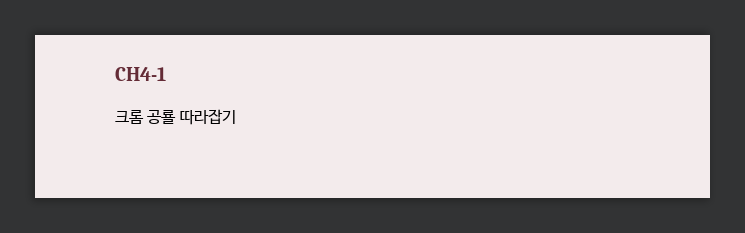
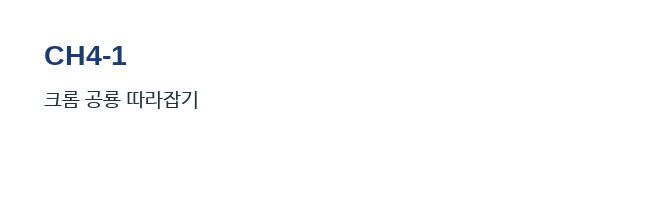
- 크롬 공룔 따라잡기
+ 크롬 공룡 따라잡기

